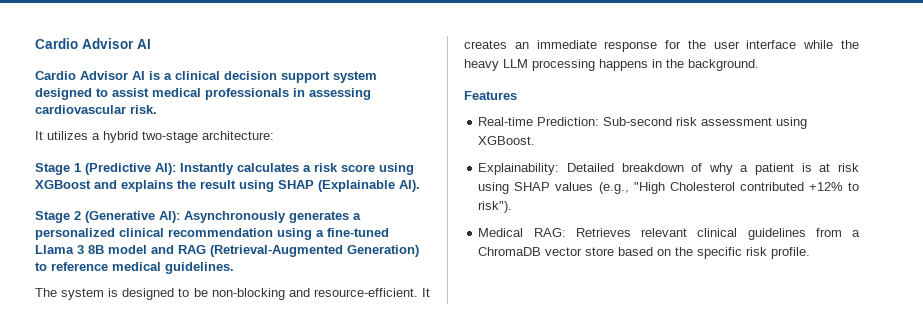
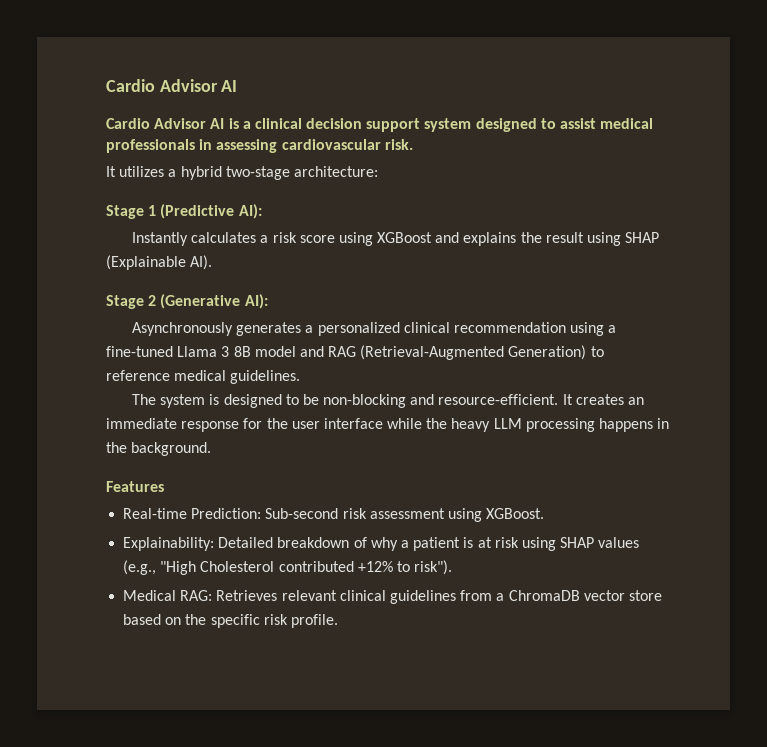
- Stage 1 (Predictive AI): Instantly calculates a risk score using XGBoost and explains the result using SHAP (Explainable AI).
+ Stage 1 (Predictive AI):
+ Instantly calculates a risk score using XGBoost and explains the result using SHAP (Explainable AI).
- Stage 2 (Generative AI): Asynchronously generates a personalized clinical recommendation using a fine-tuned Llama 3 8B model and RAG (Retrieval-Augmented Generation) to reference medical guidelines.
+ Stage 2 (Generative AI):
+ Asynchronously generates a personalized clinical recommendation using a fine-tuned Llama 3 8B model and RAG (Retrieval-Augmented Generation) to reference medical guidelines.

